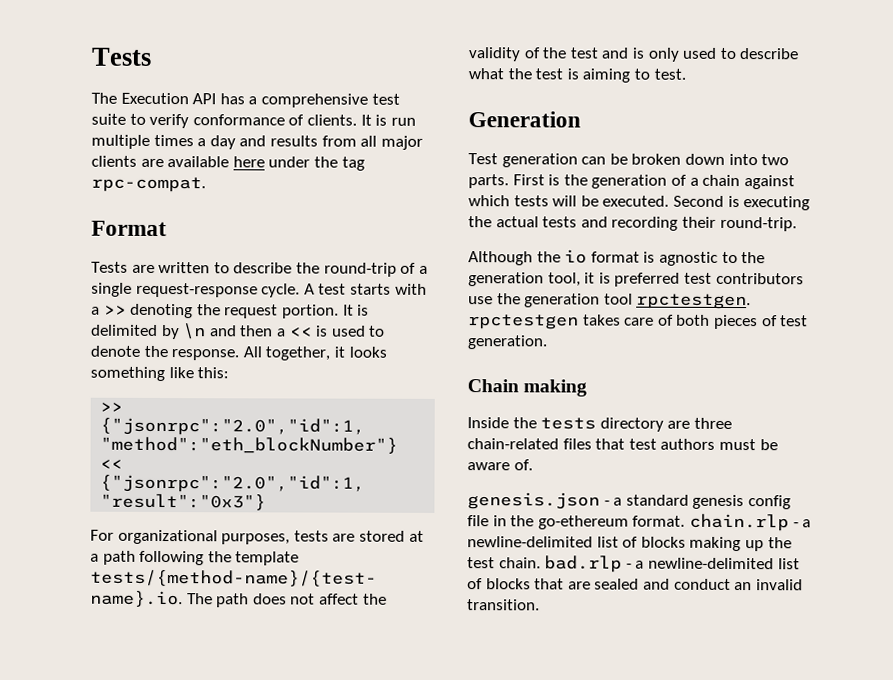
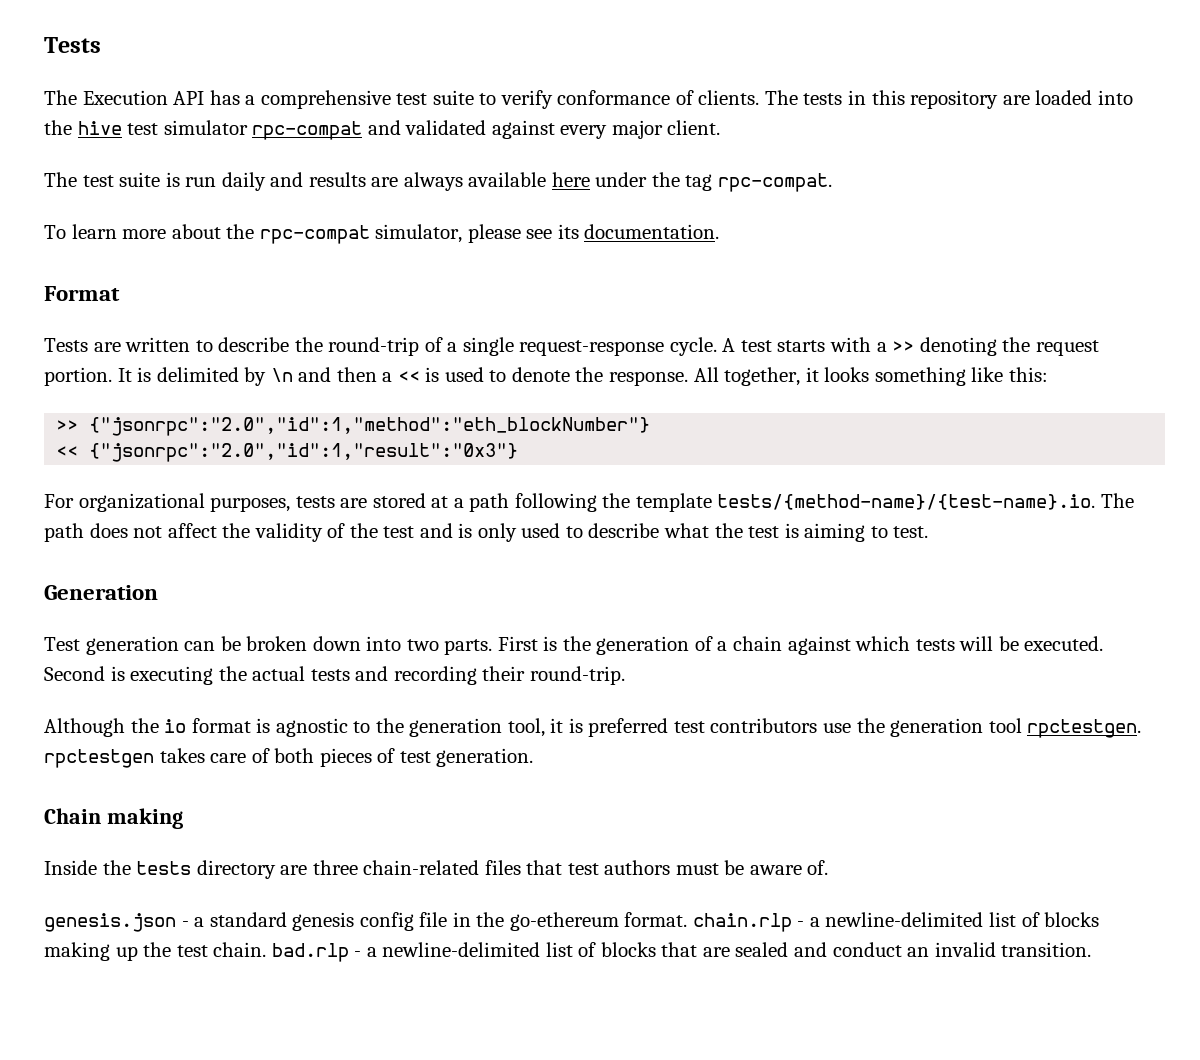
- It is run multiple times a day and results from all major clients are available here under the tag rpc-compat.
+ The tests in this repository are loaded into the hive test simulator rpc-compat and validated against every major client.
+ The test suite is run daily and results are always available here under the tag rpc-compat.
+ To learn more about the rpc-compat simulator, please see its documentation.

